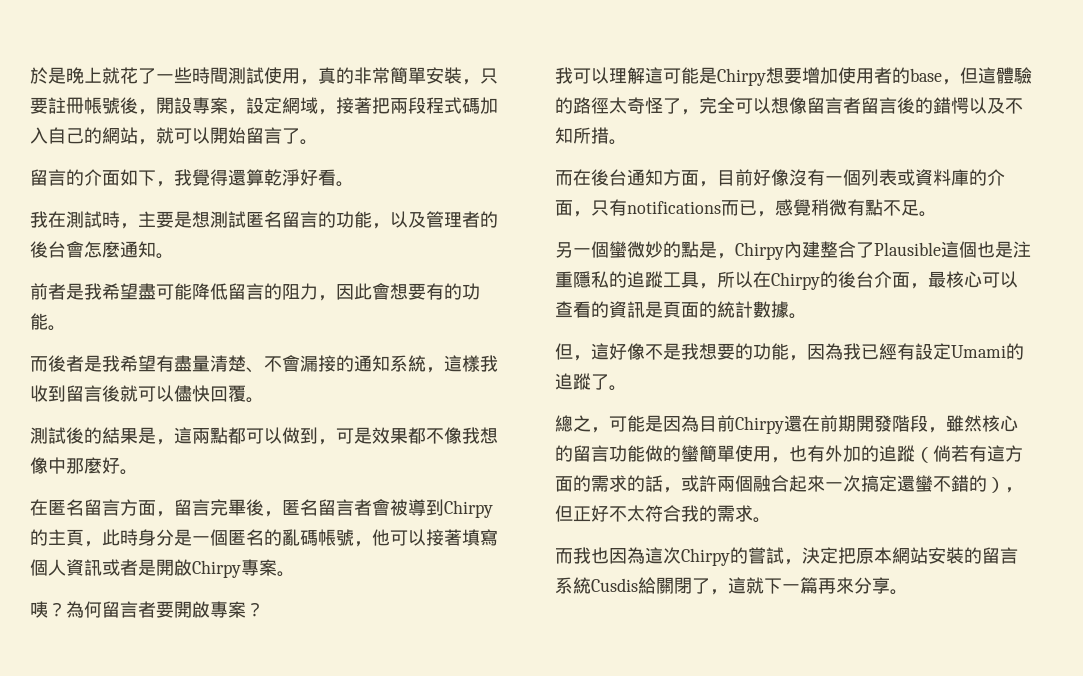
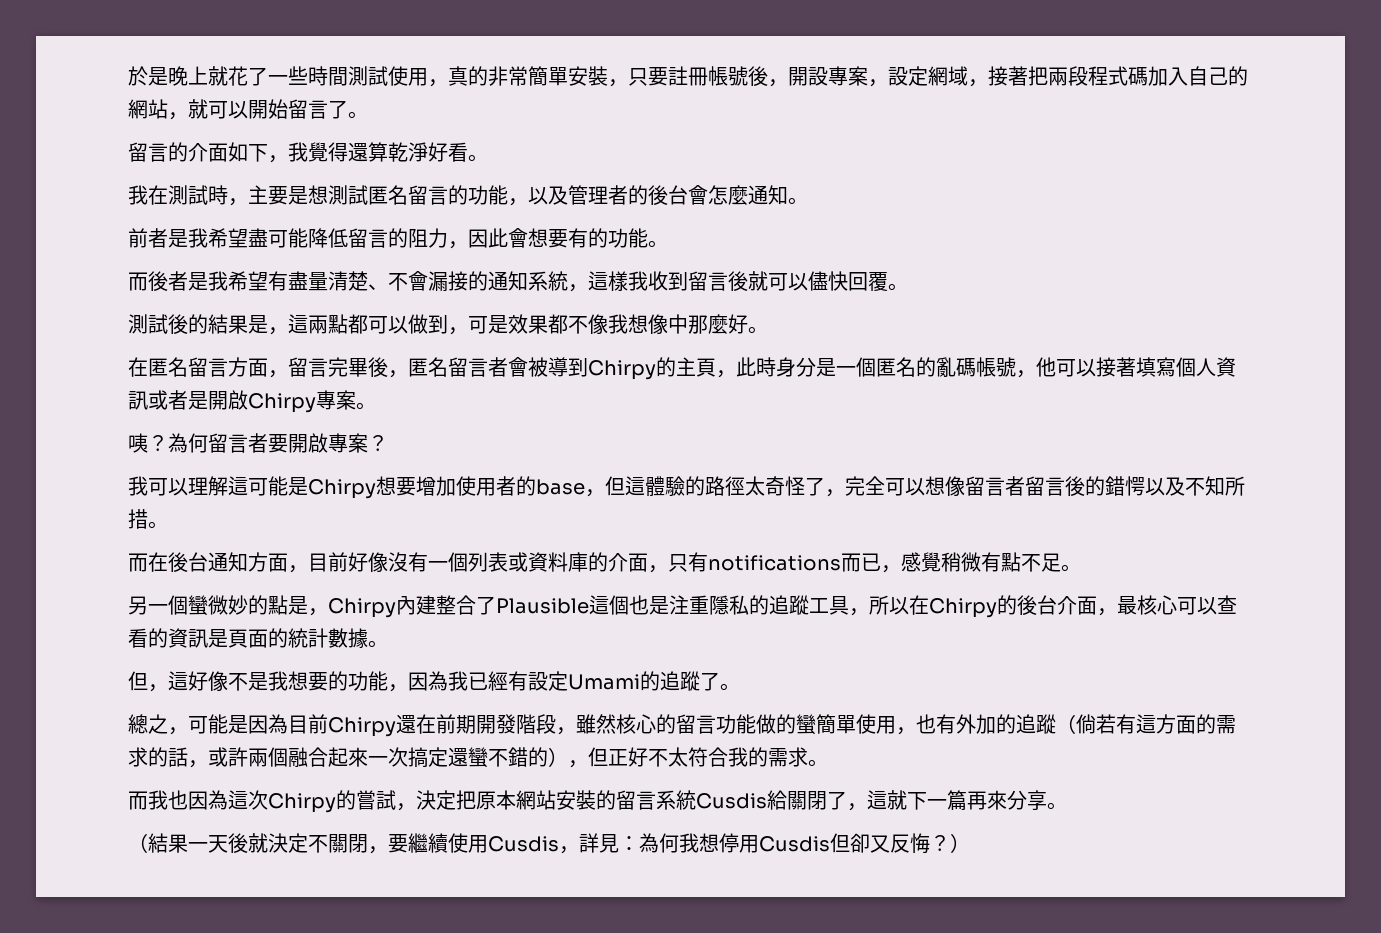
+ （結果一天後就決定不關閉，要繼續使用Cusdis，詳見：為何我想停用Cusdis但卻又反悔？）

